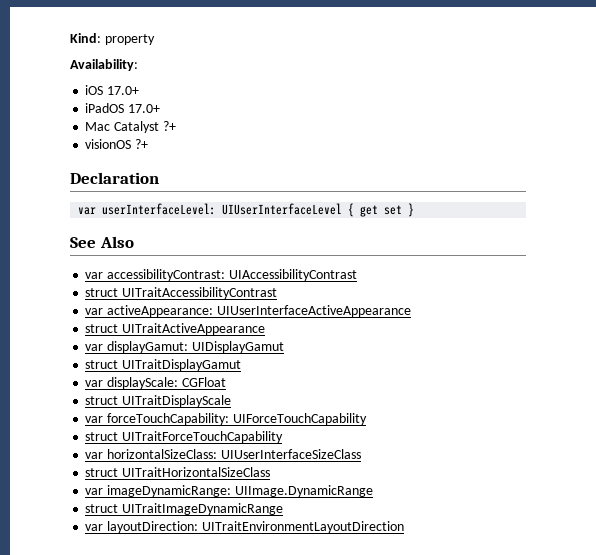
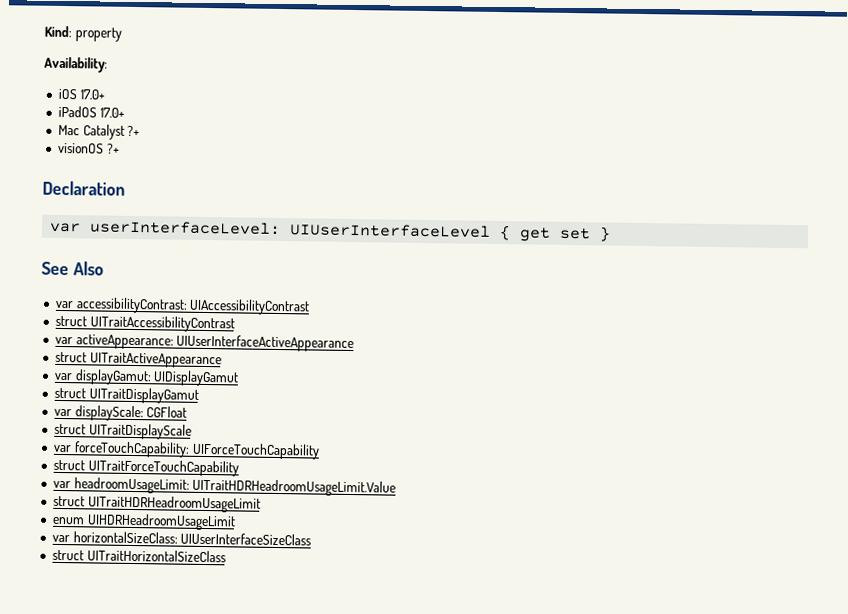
+ var headroomUsageLimit: UITraitHDRHeadroomUsageLimit.Value
+ struct UITraitHDRHeadroomUsageLimit
+ enum UIHDRHeadroomUsageLimit
- var imageDynamicRange: UIImage.DynamicRange
- struct UITraitImageDynamicRange
- var layoutDirection: UITraitEnvironmentLayoutDirection

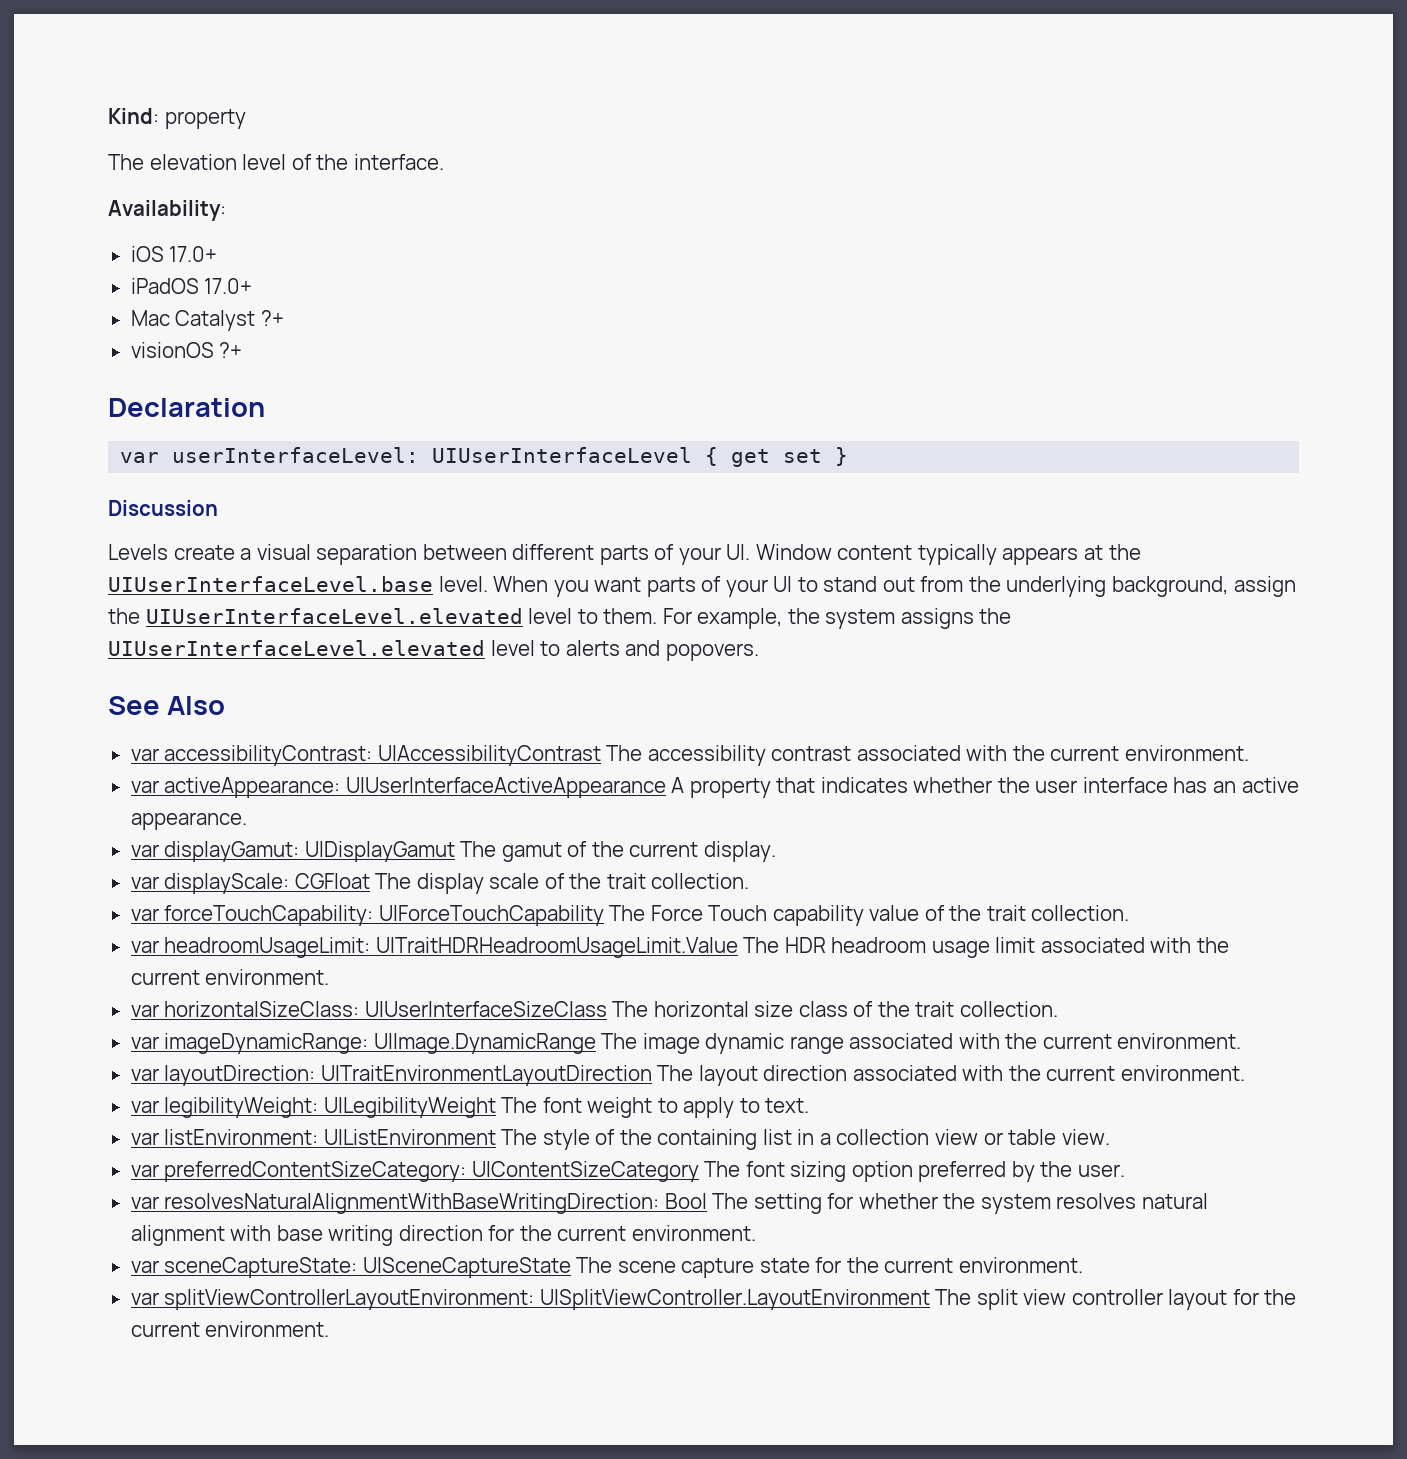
+ The elevation level of the interface.
+ Discussion
+ Levels create a visual separation between different parts of your UI. Window content typically appears at the UIUserInterfaceLevel.base level. When you want parts of your UI to stand out from the underlying background, assign the UIUserInterfaceLevel.elevated level to them. For example, the system assigns the UIUserInterfaceLevel.elevated level to alerts and popovers.
- var accessibilityContrast: UIAccessibilityContrast
- struct UITraitAccessibilityContrast
- var activeAppearance: UIUserInterfaceActiveAppearance
- struct UITraitActiveAppearance
- var displayGamut: UIDisplayGamut
- struct UITraitDisplayGamut
- var displayScale: CGFloat
- struct UITraitDisplayScale
- var forceTouchCapability: UIForceTouchCapability
- struct UITraitForceTouchCapability
- var headroomUsageLimit: UITraitHDRHeadroomUsageLimit.Value
- struct UITraitHDRHeadroomUsageLimit
- enum UIHDRHeadroomUsageLimit
- var horizontalSizeClass: UIUserInterfaceSizeClass
- struct UITraitHorizontalSizeClass
+ var accessibilityContrast: UIAccessibilityContrast The accessibility contrast associated with the current environment.
+ var activeAppearance: UIUserInterfaceActiveAppearance A property that indicates whether the user interface has an active appearance.
+ var displayGamut: UIDisplayGamut The gamut of the current display.
+ var displayScale: CGFloat The display scale of the trait collection.
+ var forceTouchCapability: UIForceTouchCapability The Force Touch capability value of the trait collection.
+ var headroomUsageLimit: UITraitHDRHeadroomUsageLimit.Value The HDR headroom usage limit associated with the current environment.
+ var horizontalSizeClass: UIUserInterfaceSizeClass The horizontal size class of the trait collection.
+ var imageDynamicRange: UIImage.DynamicRange The image dynamic range associated with the current environment.
+ var layoutDirection: UITraitEnvironmentLayoutDirection The layout direction associated with the current environment.
+ var legibilityWeight: UILegibilityWeight The font weight to apply to text.
+ var listEnvironment: UIListEnvironment The style of the containing list in a collection view or table view.
+ var preferredContentSizeCategory: UIContentSizeCategory The font sizing option preferred by the user.
+ var resolvesNaturalAlignmentWithBaseWritingDirection: Bool The setting for whether the system resolves natural alignment with base writing direction for the current environment.
+ var sceneCaptureState: UISceneCaptureState The scene capture state for the current environment.
+ var splitViewControllerLayoutEnvironment: UISplitViewController.LayoutEnvironment The split view controller layout for the current environment.

